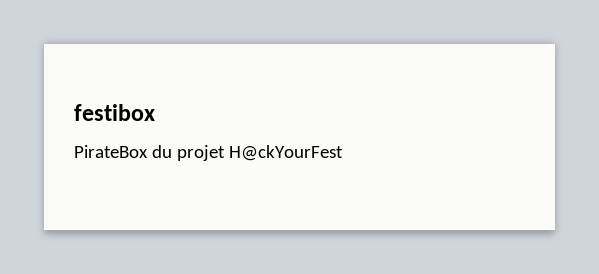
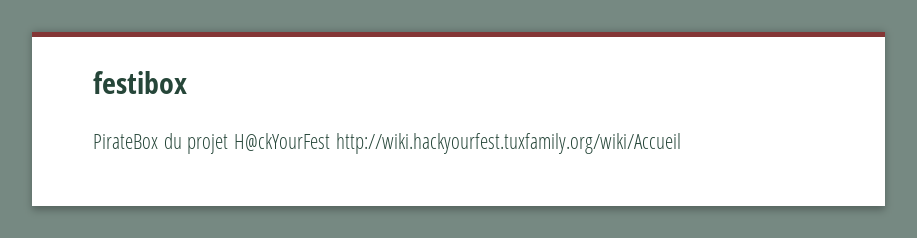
- PirateBox du projet H@ckYourFest
+ PirateBox du projet H@ckYourFest http://wiki.hackyourfest.tuxfamily.org/wiki/Accueil

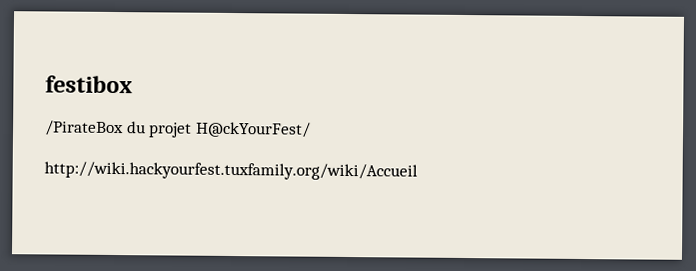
- PirateBox du projet H@ckYourFest http://wiki.hackyourfest.tuxfamily.org/wiki/Accueil
+ /PirateBox du projet H@ckYourFest/
+ http://wiki.hackyourfest.tuxfamily.org/wiki/Accueil

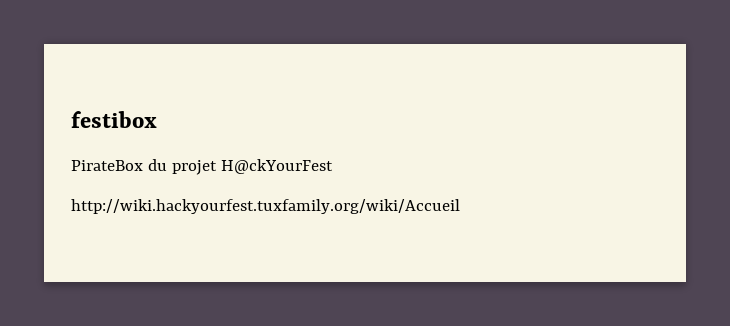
- /PirateBox du projet H@ckYourFest/
+ PirateBox du projet H@ckYourFest

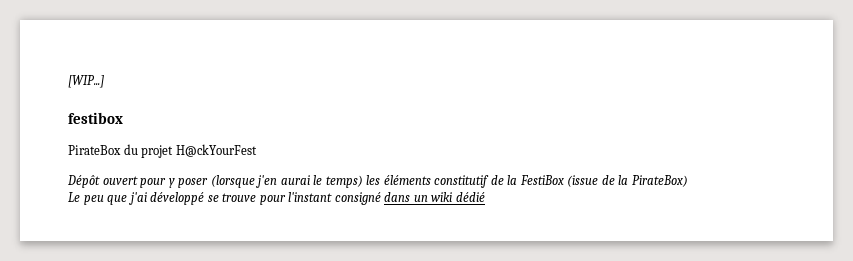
+ [WIP...]
- http://wiki.hackyourfest.tuxfamily.org/wiki/Accueil
+ Dépôt ouvert pour y poser (lorsque j'en aurai le temps) les éléments constitutif de la FestiBox (issue de la PirateBox)
+ Le peu que j'ai développé se trouve pour l'instant consigné dans un wiki dédié

